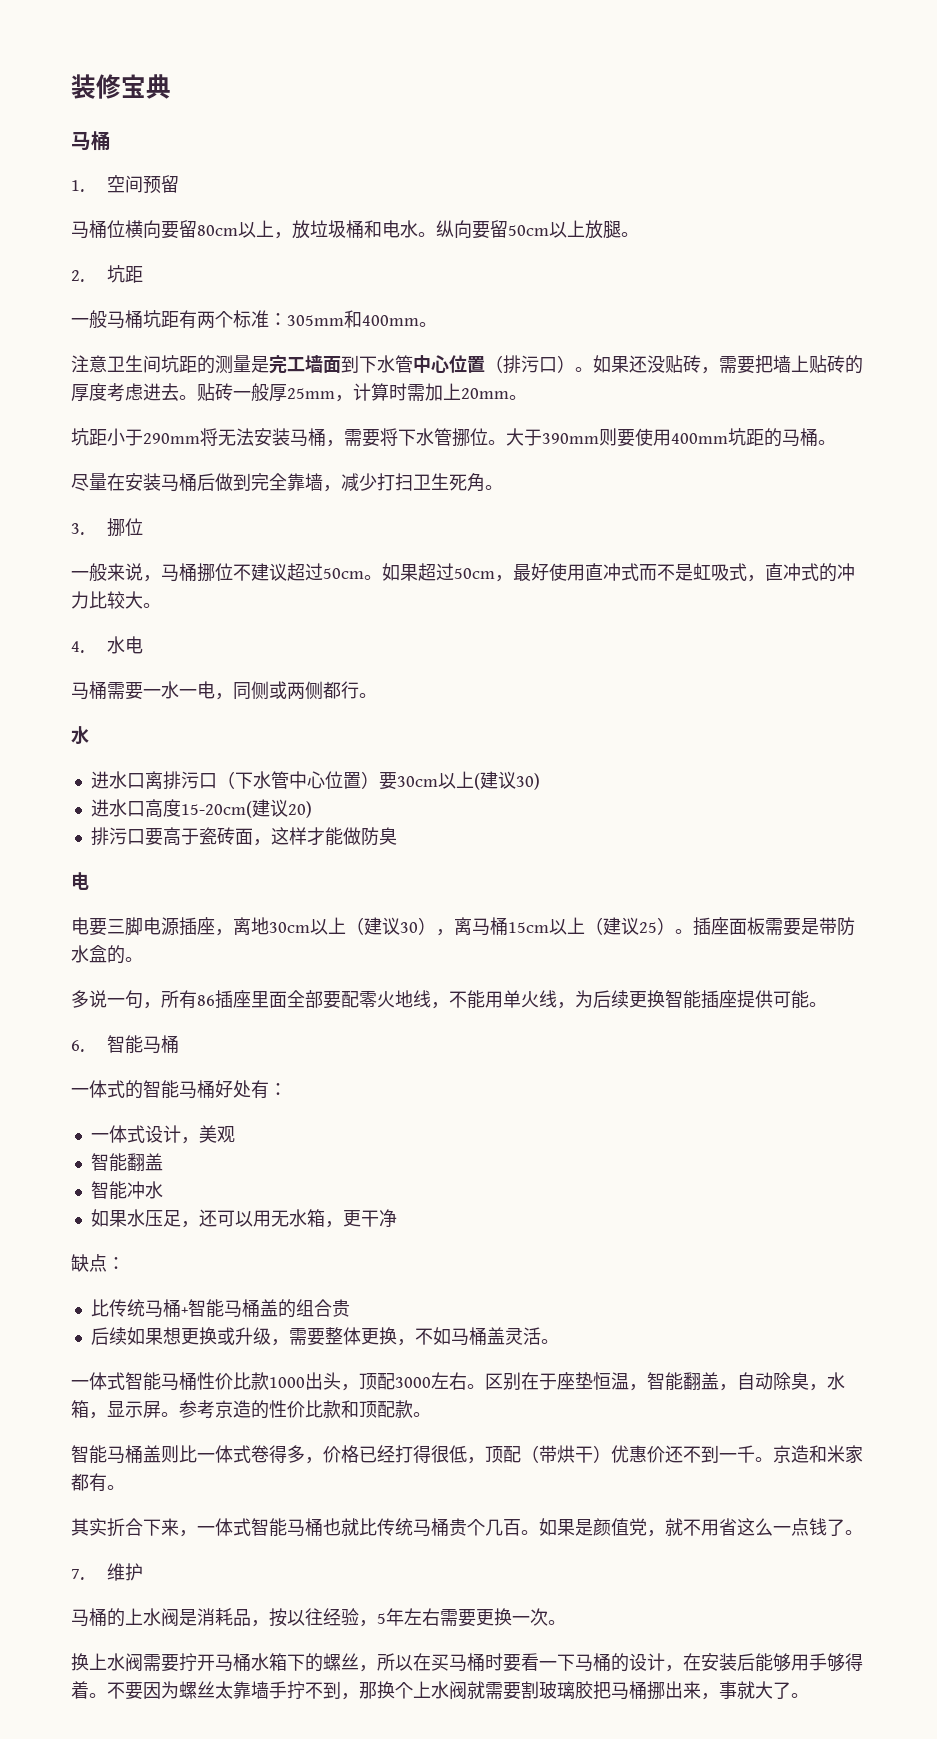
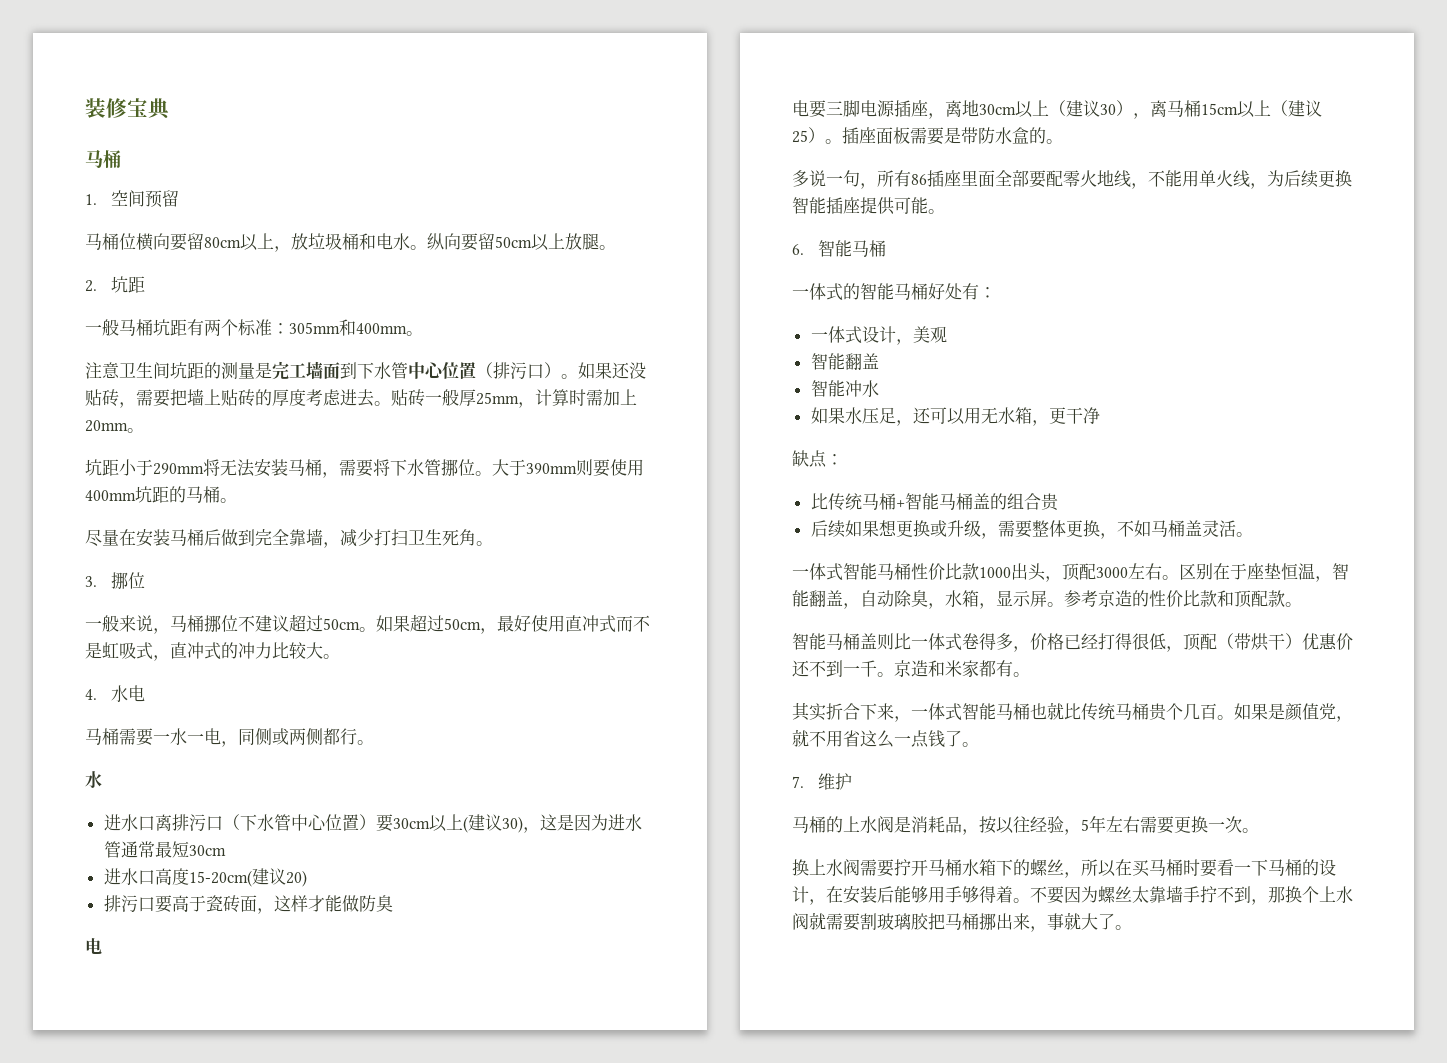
- 进水口离排污口（下水管中心位置）要30cm以上(建议30)
+ 进水口离排污口（下水管中心位置）要30cm以上(建议30)，这是因为进水管通常最短30cm

